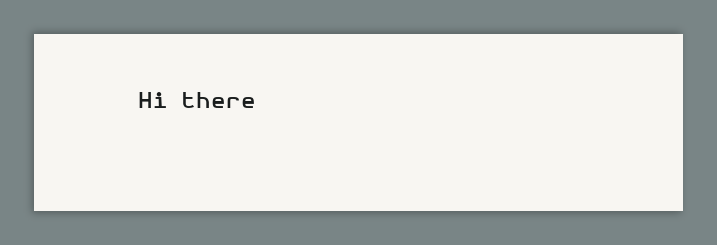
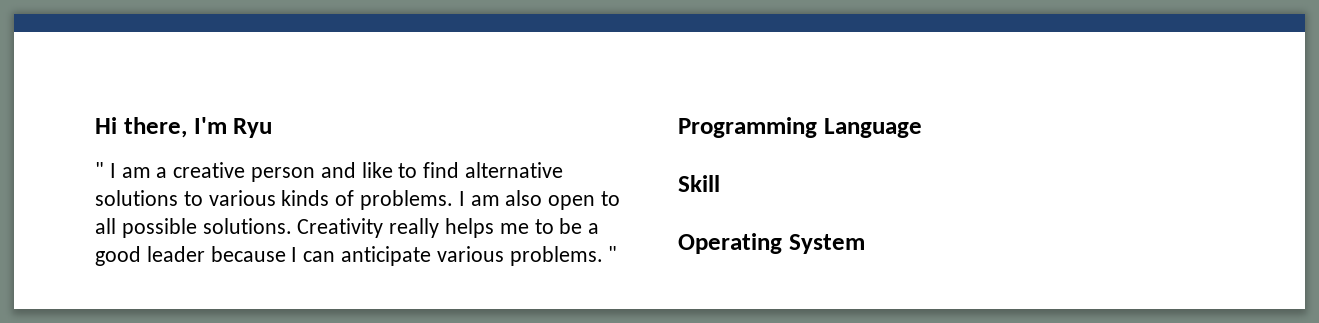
- Hi there
+ Hi there, I'm Ryu
+ " I am a creative person and like to find alternative solutions to various kinds of problems. I am also open to all possible solutions. Creativity really helps me to be a good leader because I can anticipate various problems. "
+ Programming Language
+ Skill
+ Operating System

